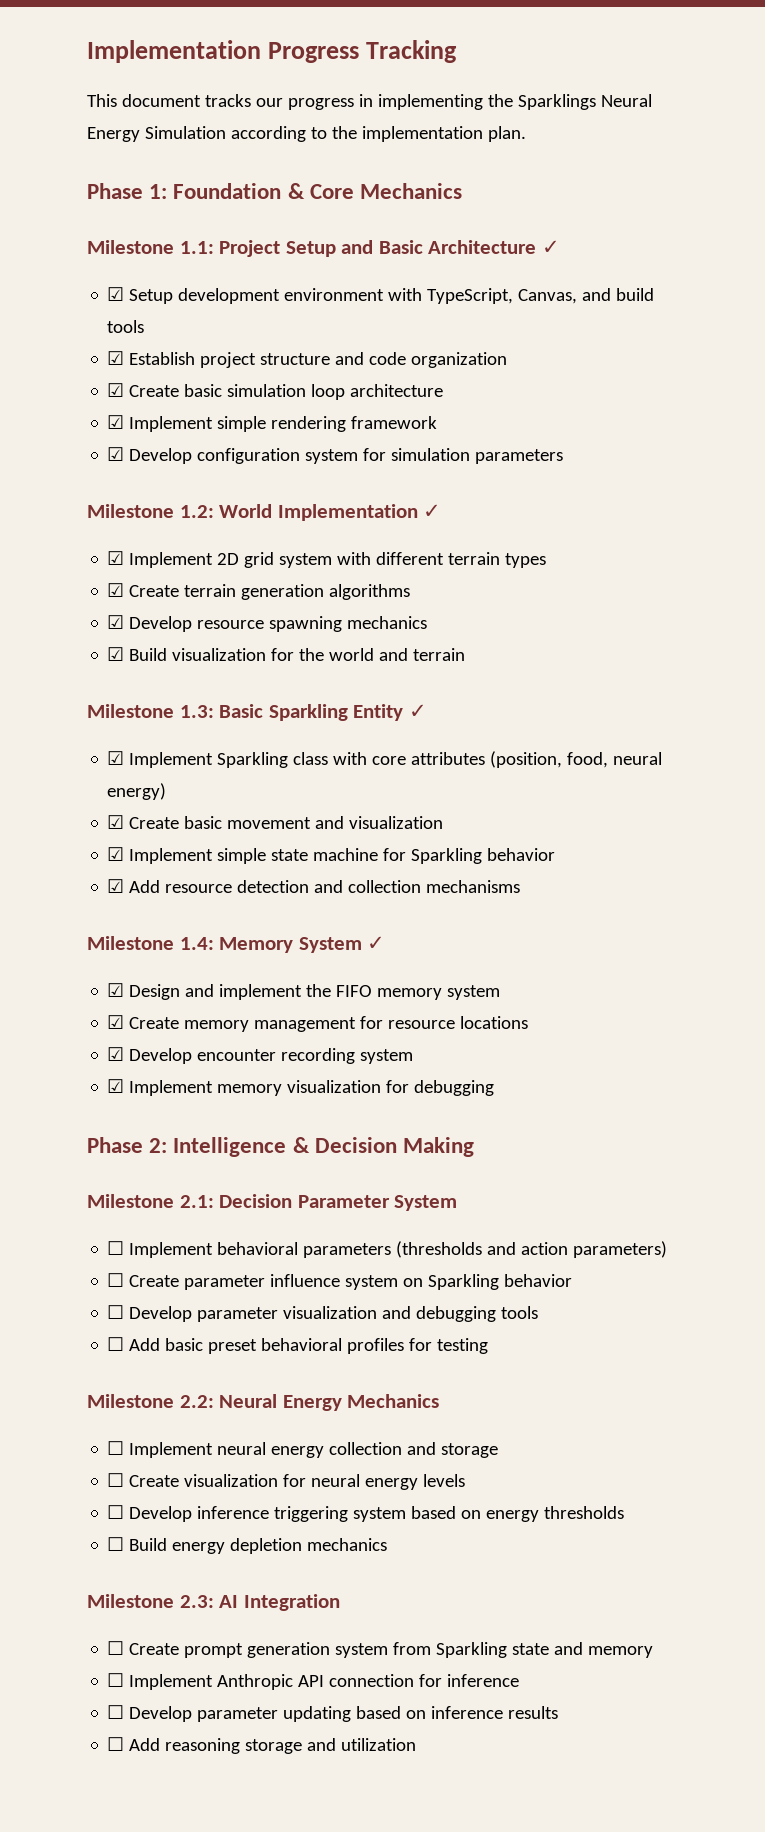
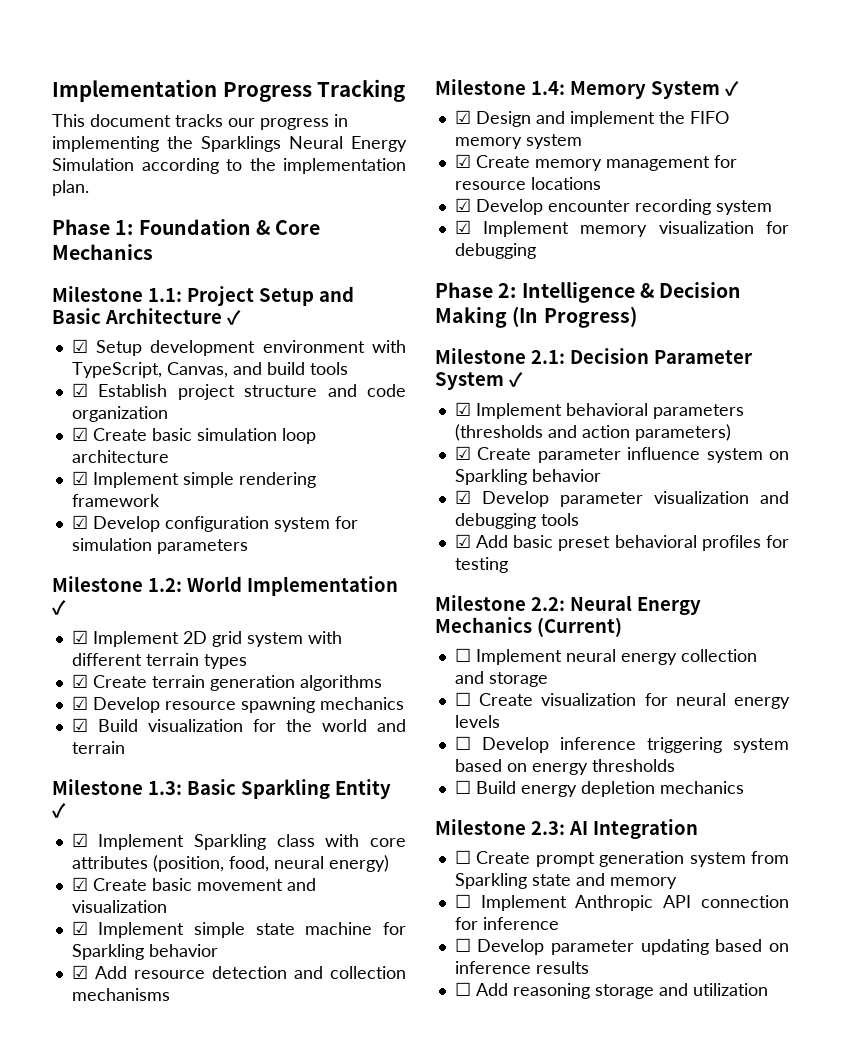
- Phase 2: Intelligence & Decision Making
+ Phase 2: Intelligence & Decision Making (In Progress)
- Milestone 2.1: Decision Parameter System
- ☐ Implement behavioral parameters (thresholds and action parameters)
+ Milestone 2.1: Decision Parameter System ✓
+ ☑ Implement behavioral parameters (thresholds and action parameters)
- ☐ Create parameter influence system on Sparkling behavior
+ ☑ Create parameter influence system on Sparkling behavior
- ☐ Develop parameter visualization and debugging tools
+ ☑ Develop parameter visualization and debugging tools
- ☐ Add basic preset behavioral profiles for testing
+ ☑ Add basic preset behavioral profiles for testing
- Milestone 2.2: Neural Energy Mechanics
+ Milestone 2.2: Neural Energy Mechanics (Current)

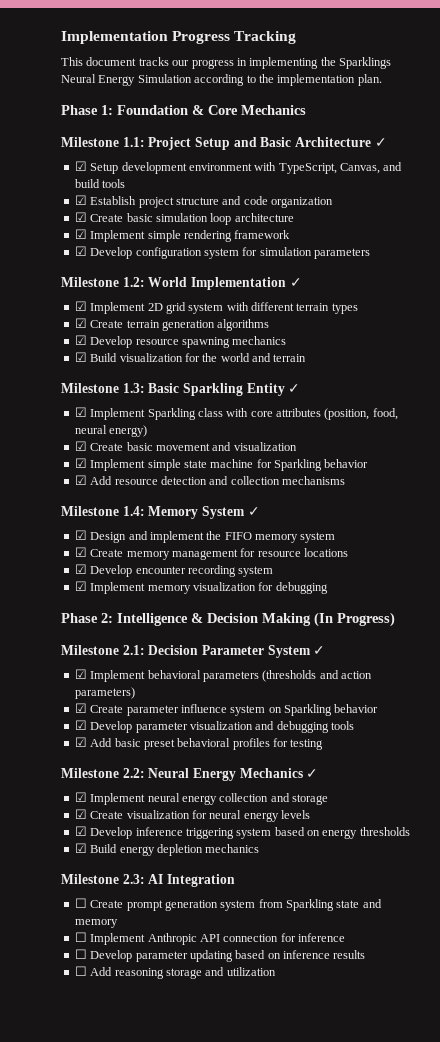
- Milestone 2.2: Neural Energy Mechanics (Current)
- ☐ Implement neural energy collection and storage
+ Milestone 2.2: Neural Energy Mechanics ✓
+ ☑ Implement neural energy collection and storage
- ☐ Create visualization for neural energy levels
+ ☑ Create visualization for neural energy levels
- ☐ Develop inference triggering system based on energy thresholds
+ ☑ Develop inference triggering system based on energy thresholds
- ☐ Build energy depletion mechanics
+ ☑ Build energy depletion mechanics

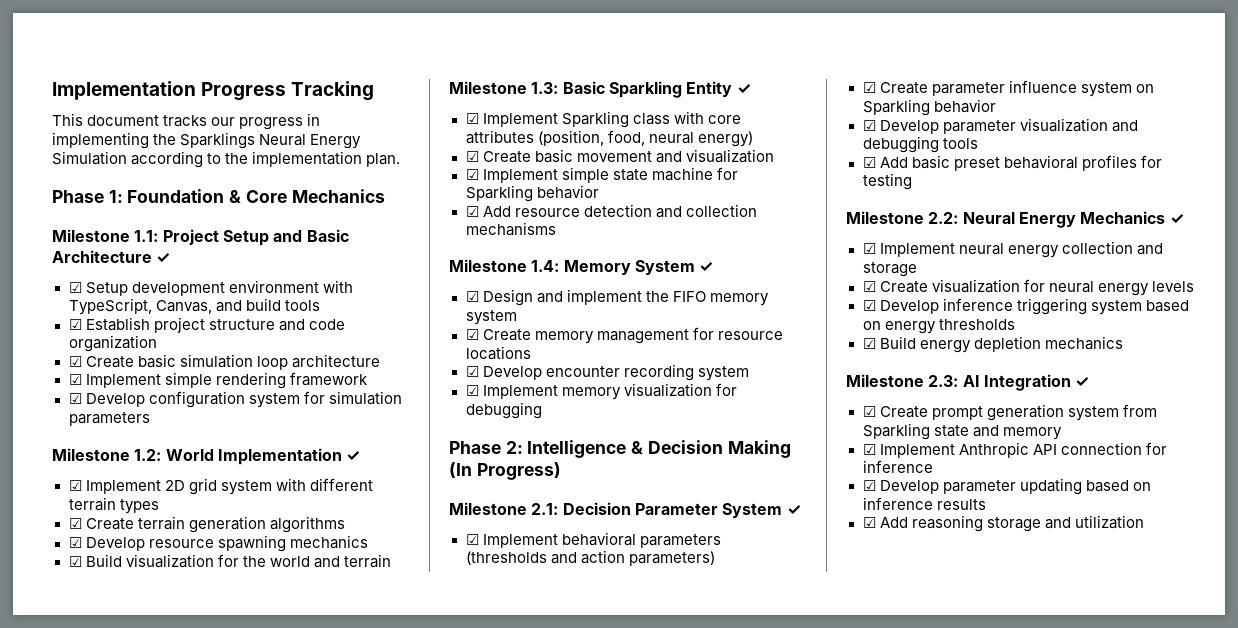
- Milestone 2.3: AI Integration
- ☐ Create prompt generation system from Sparkling state and memory
+ Milestone 2.3: AI Integration ✓
+ ☑ Create prompt generation system from Sparkling state and memory
- ☐ Implement Anthropic API connection for inference
+ ☑ Implement Anthropic API connection for inference
- ☐ Develop parameter updating based on inference results
+ ☑ Develop parameter updating based on inference results
- ☐ Add reasoning storage and utilization
+ ☑ Add reasoning storage and utilization

